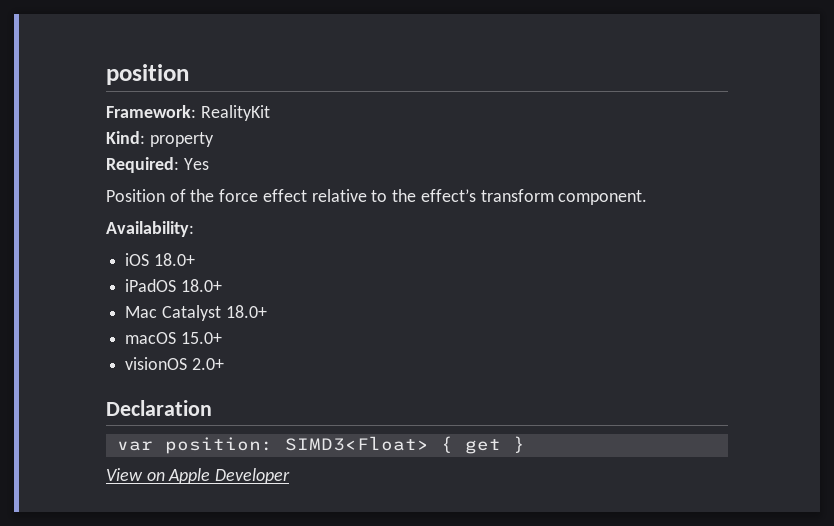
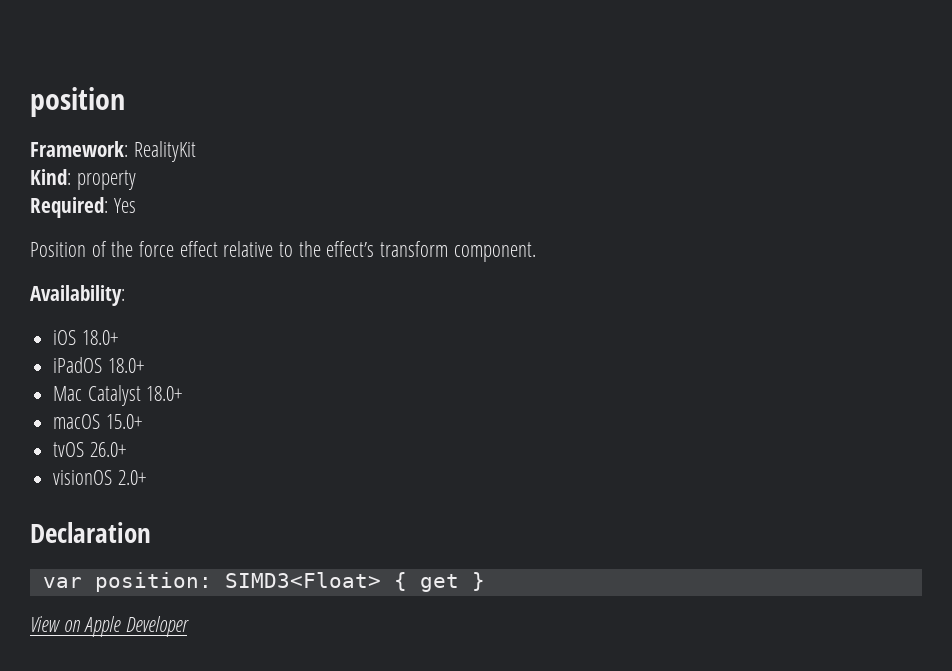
+ tvOS 26.0+

